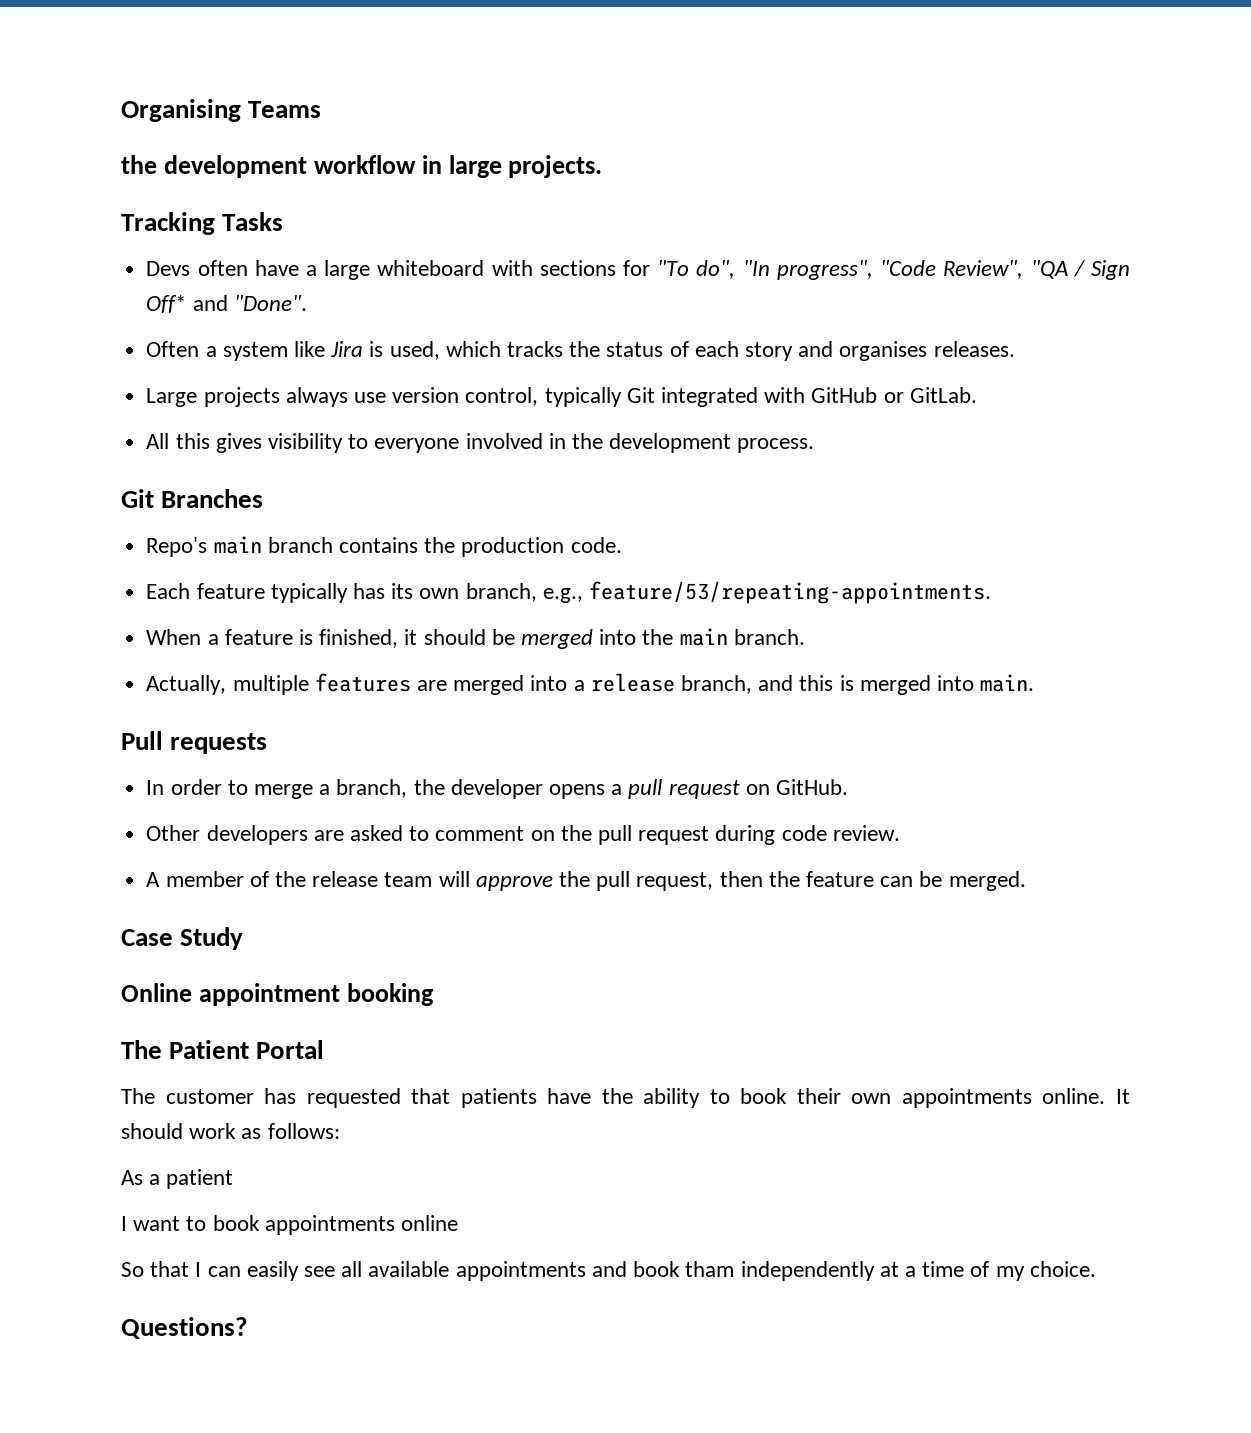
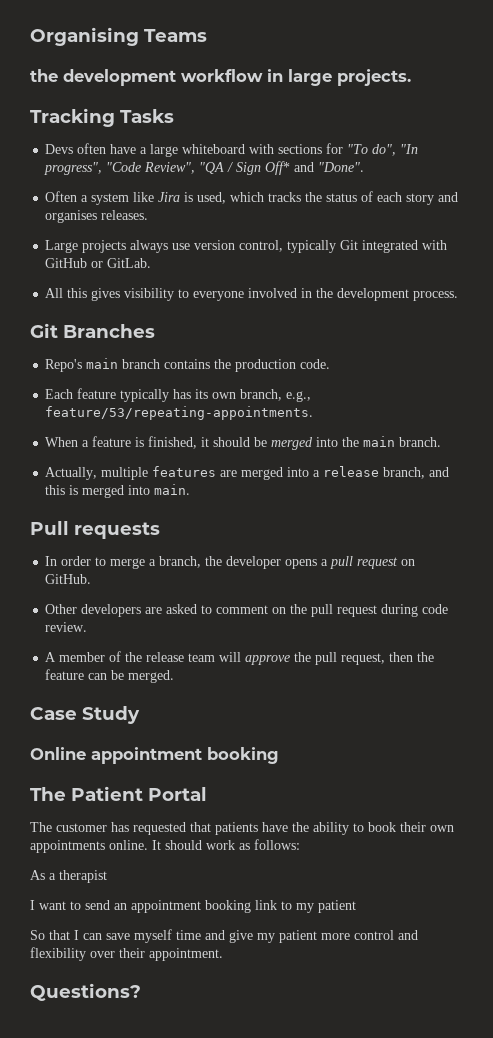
- As a patient
+ As a therapist
- I want to book appointments online
- So that I can easily see all available appointments and book tham independently at a time of my choice.
+ I want to send an appointment booking link to my patient
+ So that I can save myself time and give my patient more control and flexibility over their appointment.

